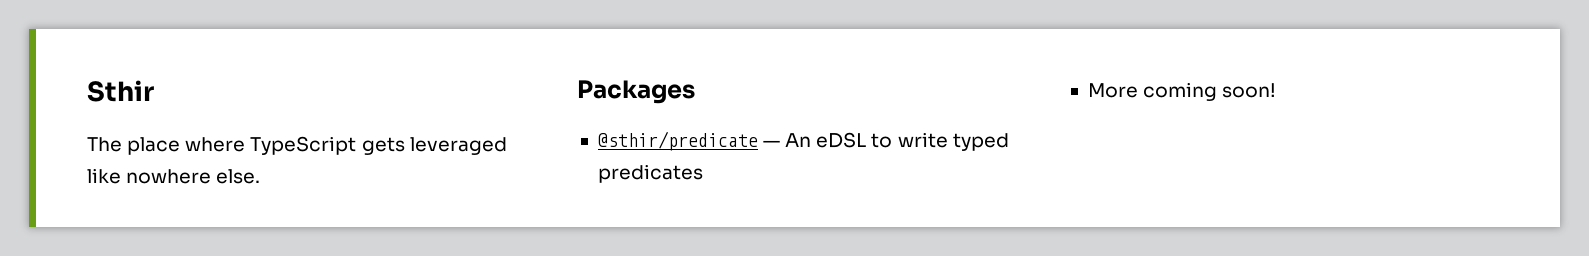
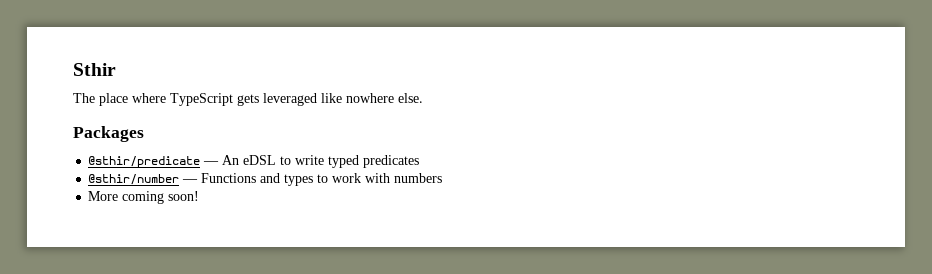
+ @sthir/number — Functions and types to work with numbers

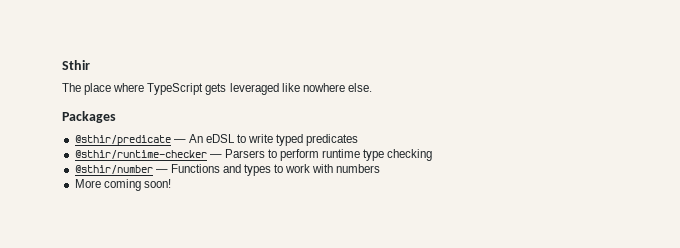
+ @sthir/runtime-checker — Parsers to perform runtime type checking

